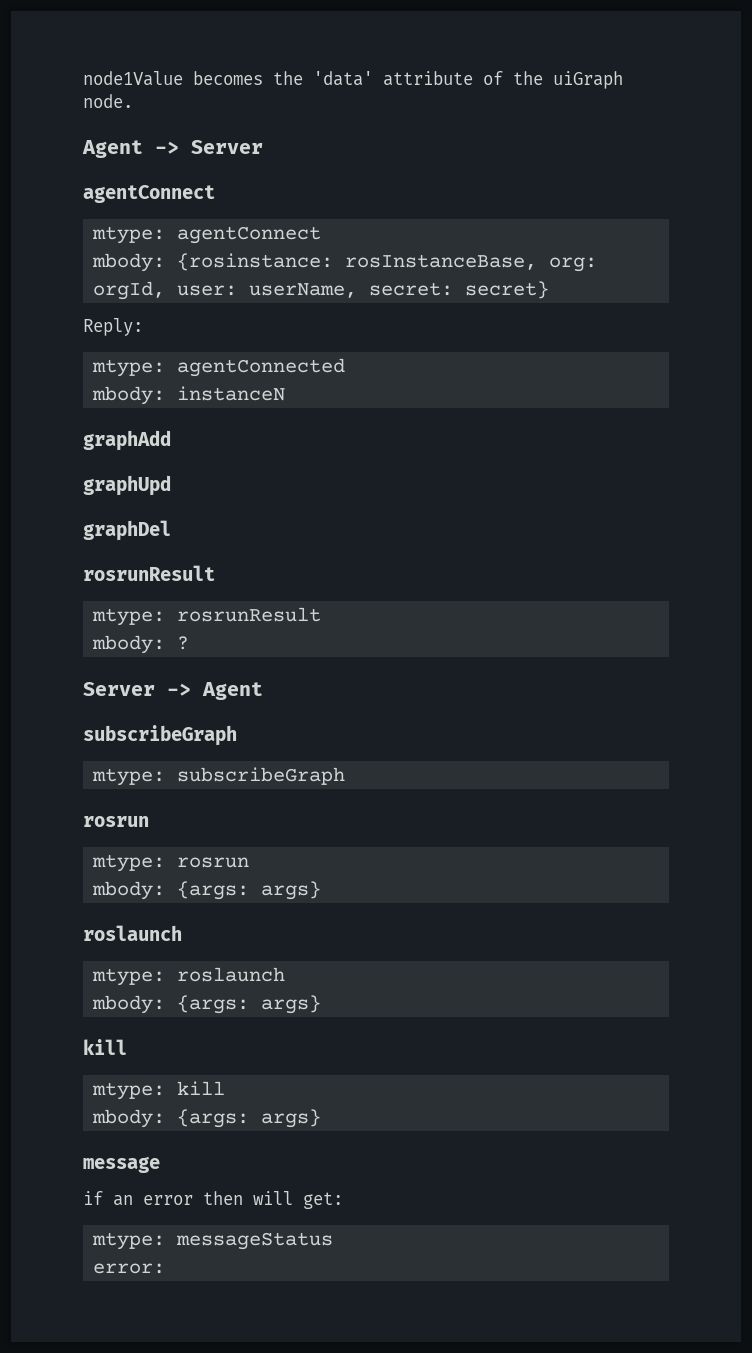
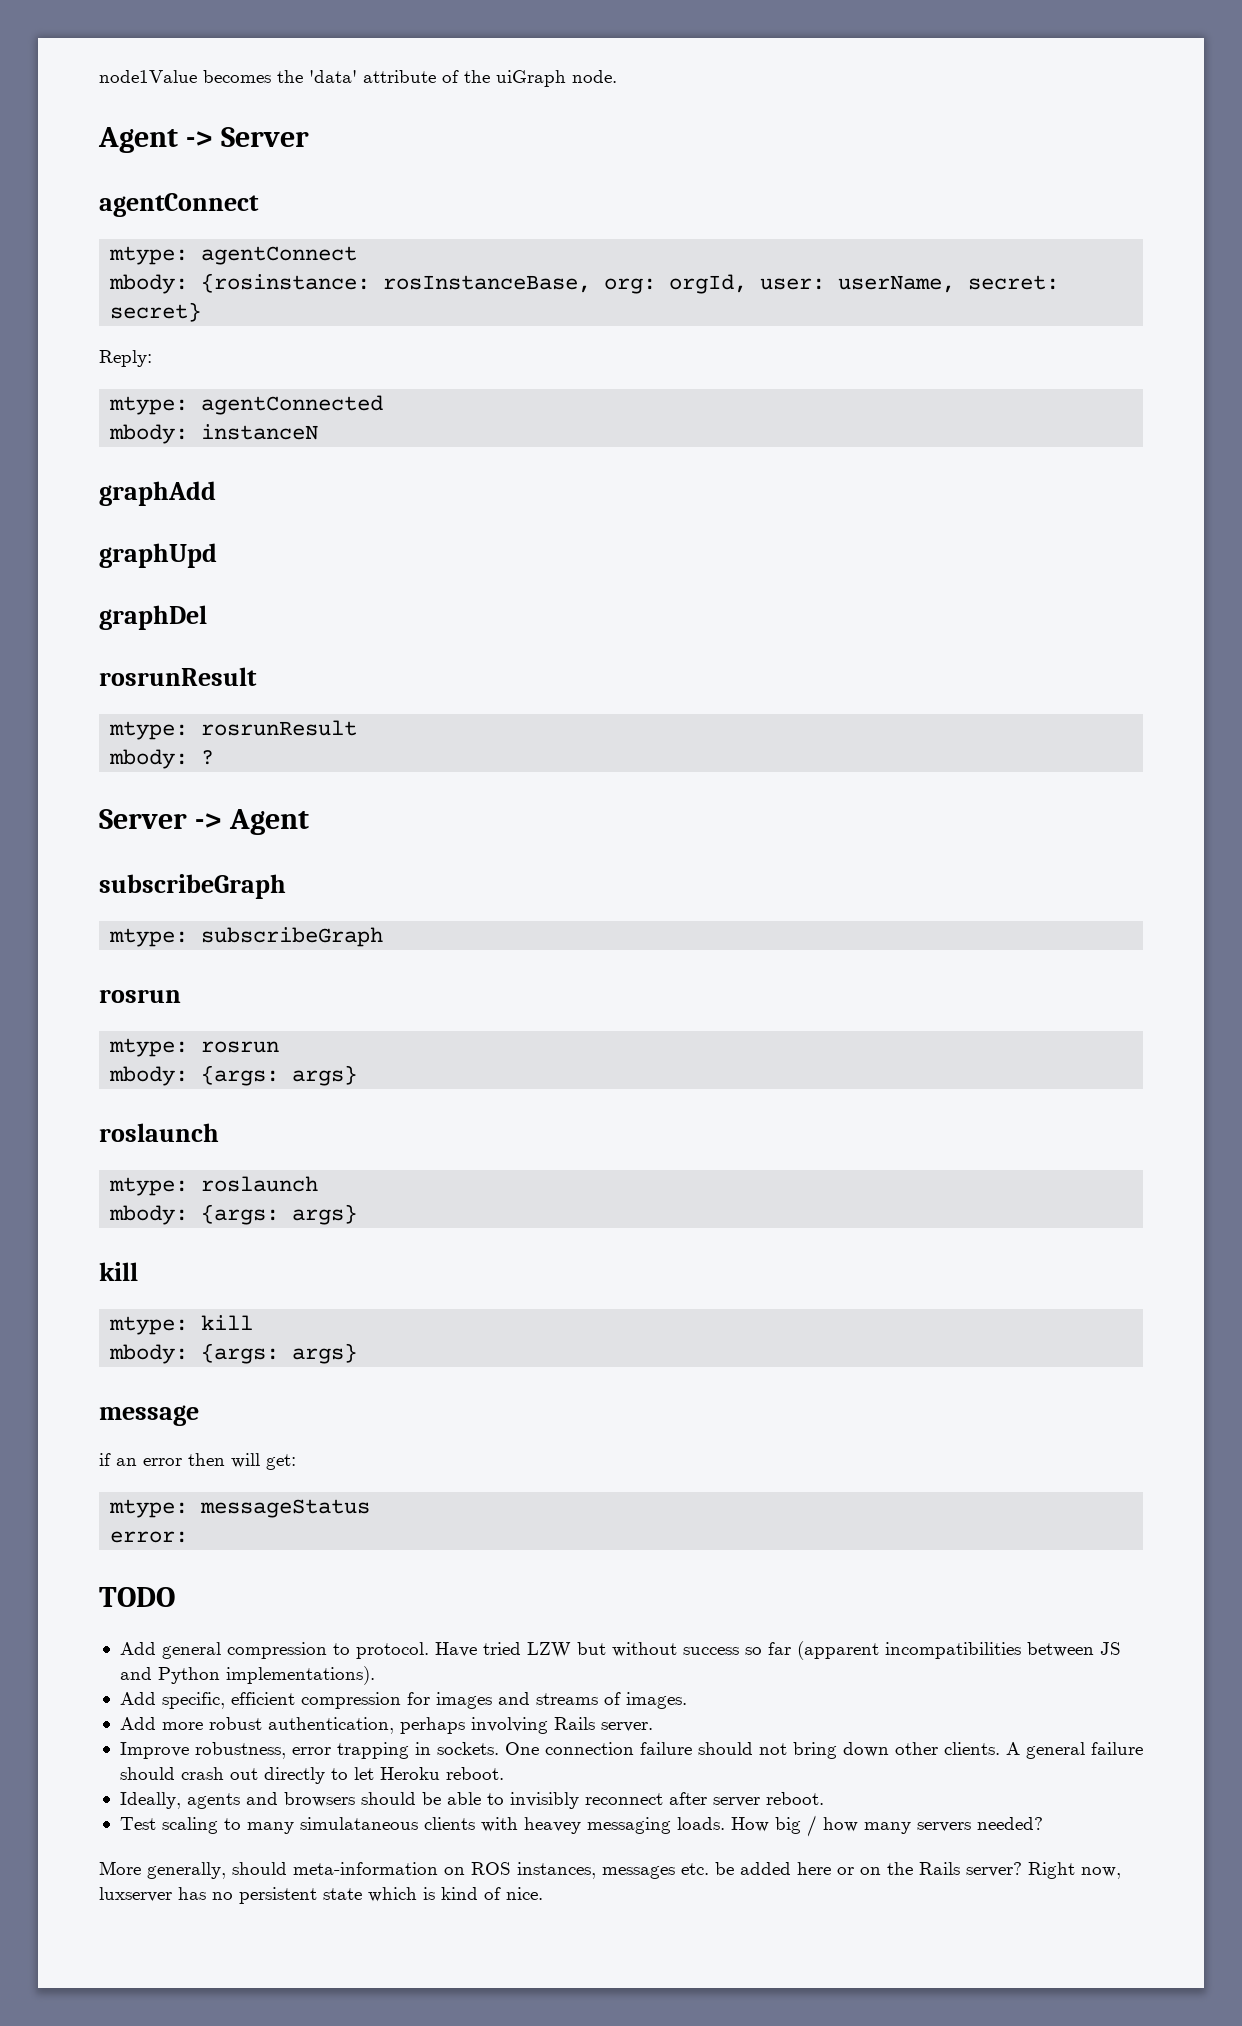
+ TODO
+ Add general compression to protocol. Have tried LZW but without success so far (apparent incompatibilities between JS and Python implementations).
+ Add specific, efficient compression for images and streams of images.
+ Add more robust authentication, perhaps involving Rails server.
+ Improve robustness, error trapping in sockets. One connection failure should not bring down other clients. A general failure should crash out directly to let Heroku reboot.
+ Ideally, agents and browsers should be able to invisibly reconnect after server reboot.
+ Test scaling to many simulataneous clients with heavey messaging loads. How big / how many servers needed?
+ More generally, should meta-information on ROS instances, messages etc. be added here or on the Rails server? Right now, luxserver has no persistent state which is kind of nice.

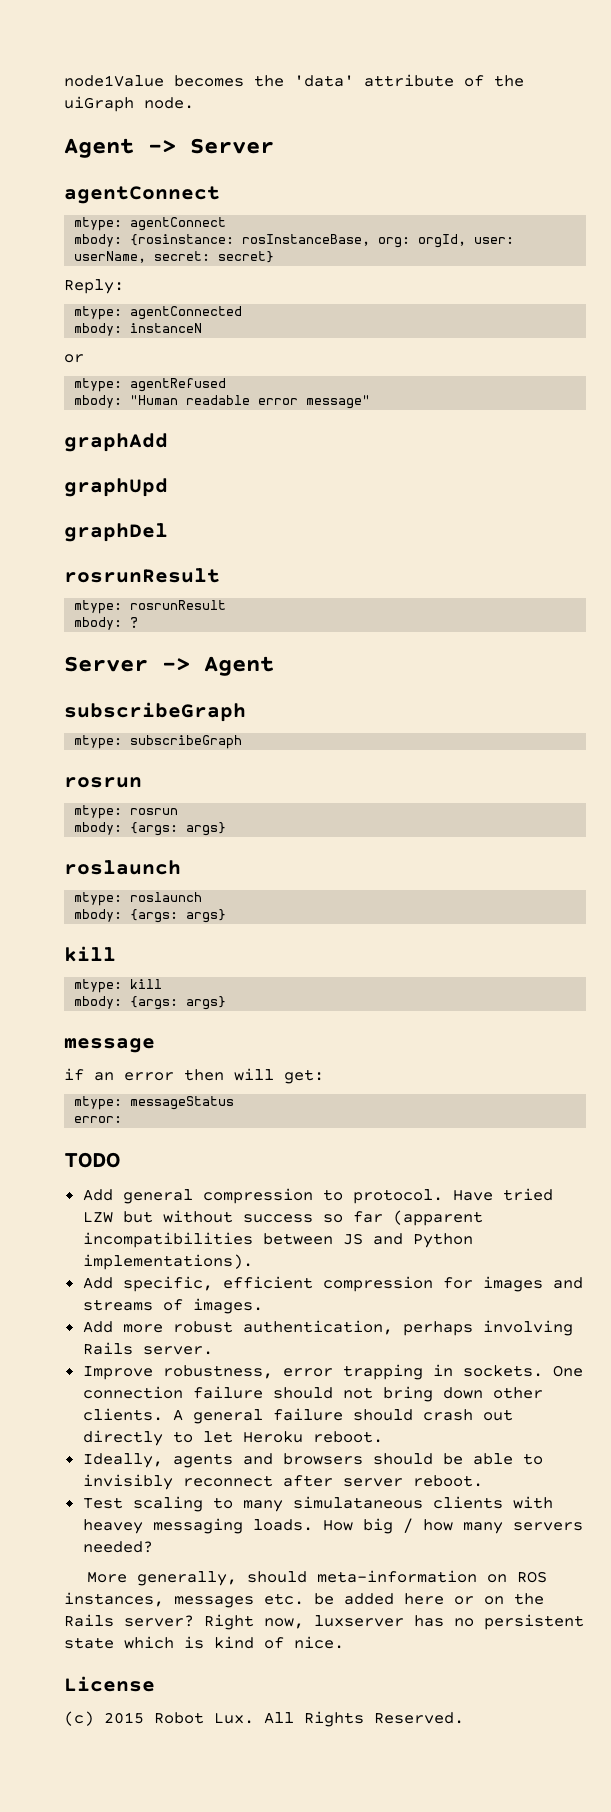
  mbody: instanceN
+ or
+ mtype: agentRefused
+ mbody: "Human readable error message"
+ License
+ (c) 2015 Robot Lux. All Rights Reserved.

